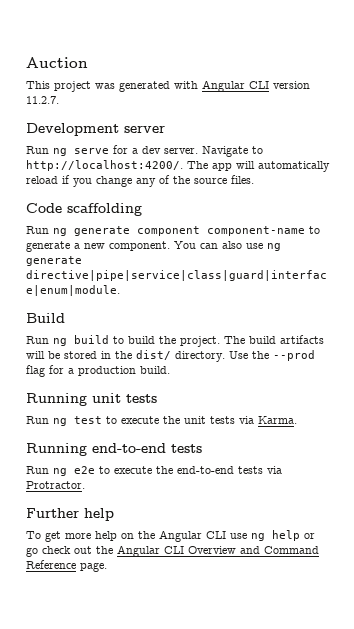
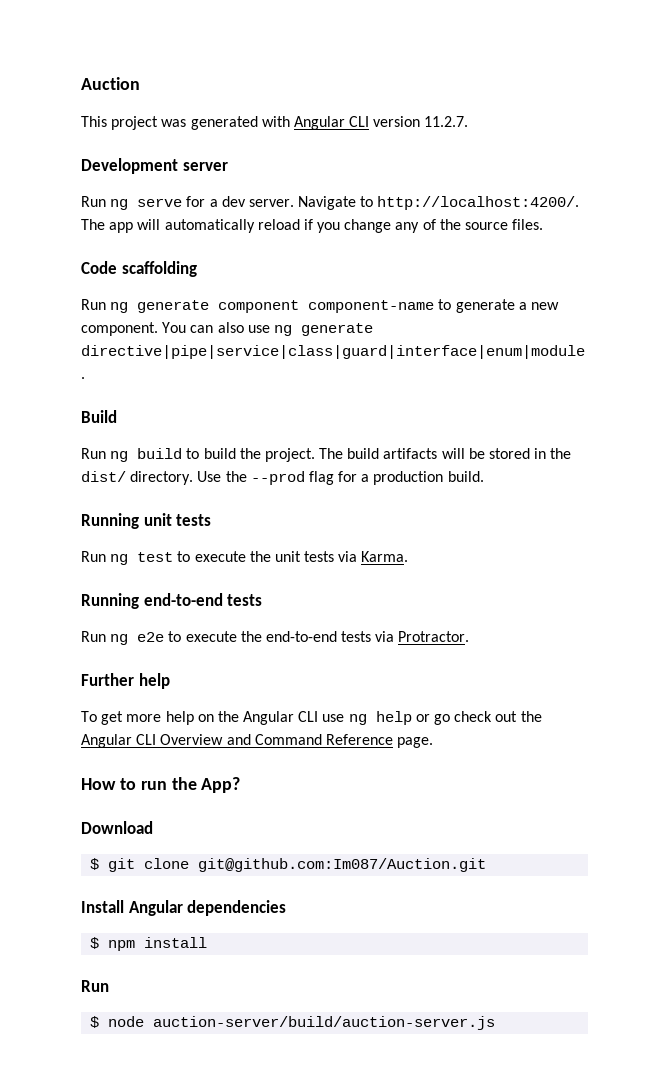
+ How to run the App?
+ Download
+ $ git clone git@github.com:Im087/Auction.git
+ Install Angular dependencies
+ $ npm install
+ Run
+ $ node auction-server/build/auction-server.js

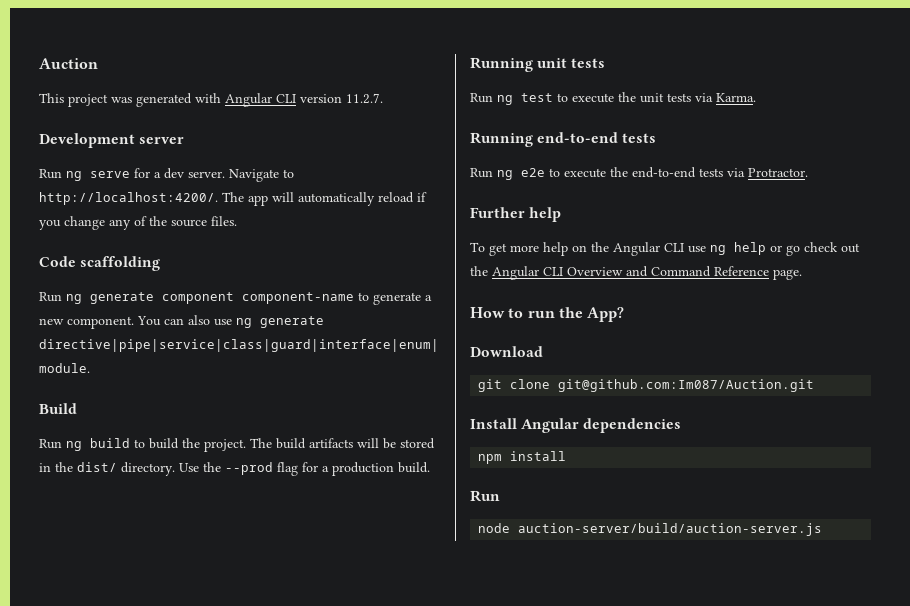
- $ git clone git@github.com:Im087/Auction.git
+ git clone git@github.com:Im087/Auction.git
- $ npm install
+ npm install
- $ node auction-server/build/auction-server.js
+ node auction-server/build/auction-server.js

